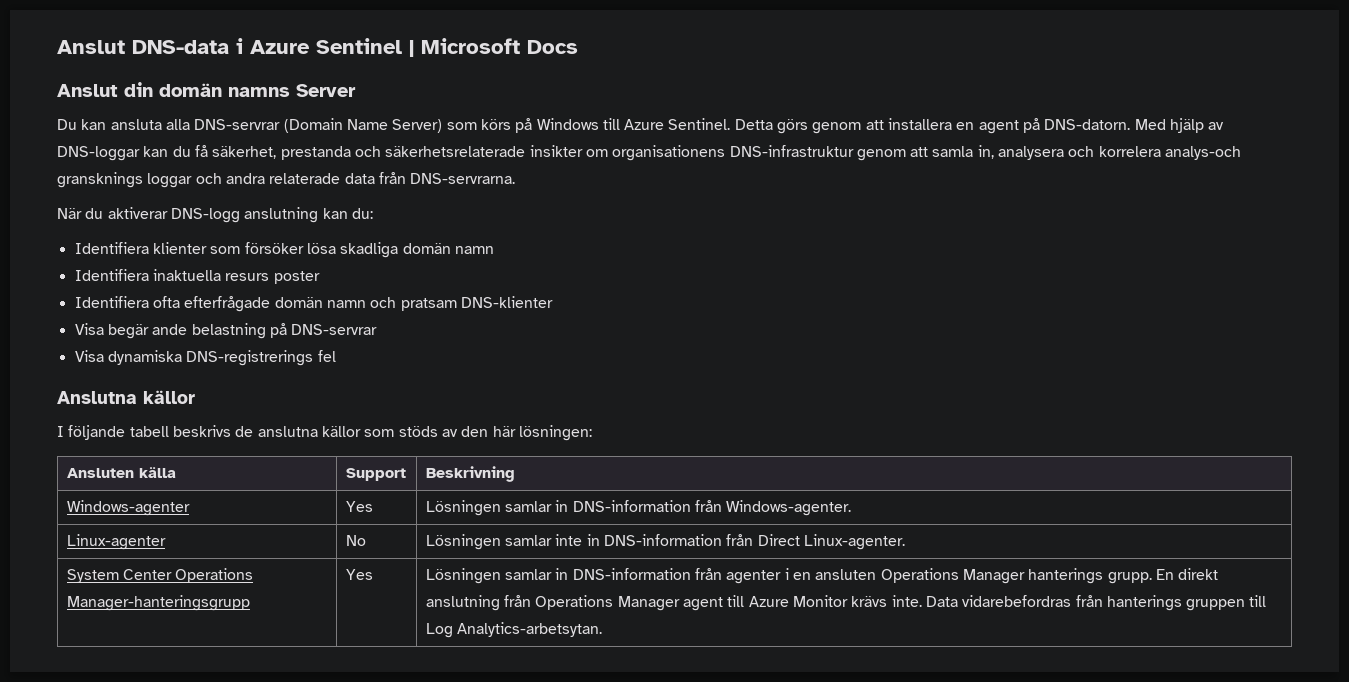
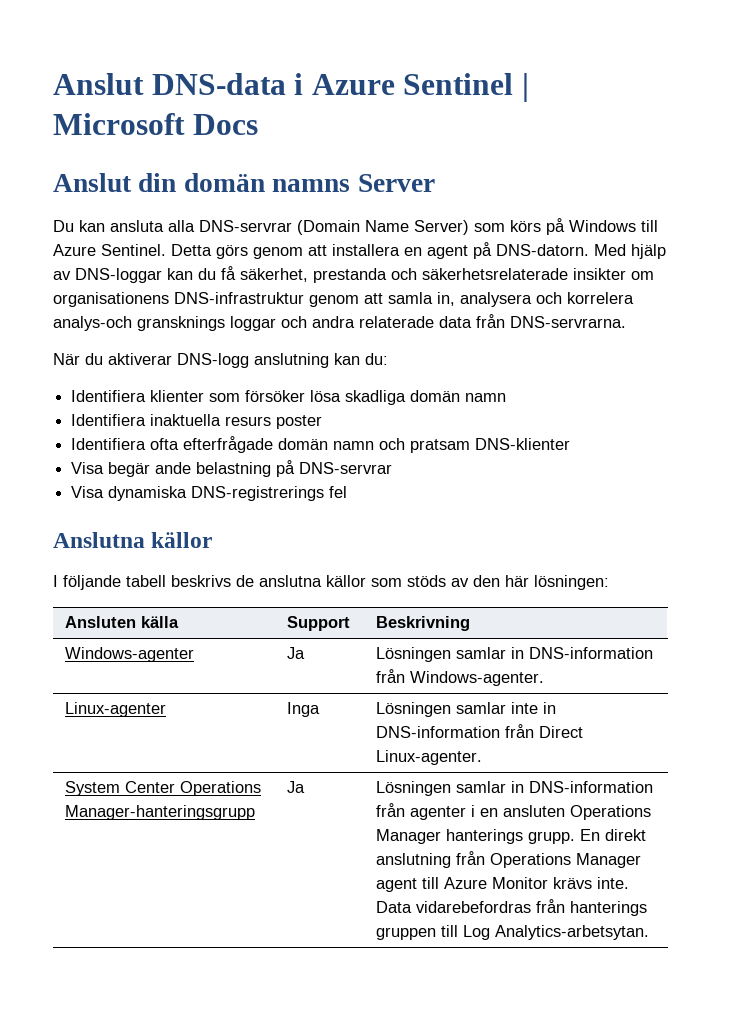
- Windows-agenter | Yes | Lösningen samlar in DNS-information från Windows-agenter.
+ Windows-agenter | Ja | Lösningen samlar in DNS-information från Windows-agenter.
- Linux-agenter | No | Lösningen samlar inte in DNS-information från Direct Linux-agenter.
+ Linux-agenter | Inga | Lösningen samlar inte in DNS-information från Direct Linux-agenter.
- System Center Operations Manager-hanteringsgrupp | Yes | Lösningen samlar in DNS-information från agenter i en ansluten Operations Manager hanterings grupp. En direkt anslutning från Operations Manager agent till Azure Monitor krävs inte. Data vidarebefordras från hanterings gruppen till Log Analytics-arbetsytan.
+ System Center Operations Manager-hanteringsgrupp | Ja | Lösningen samlar in DNS-information från agenter i en ansluten Operations Manager hanterings grupp. En direkt anslutning från Operations Manager agent till Azure Monitor krävs inte. Data vidarebefordras från hanterings gruppen till Log Analytics-arbetsytan.

